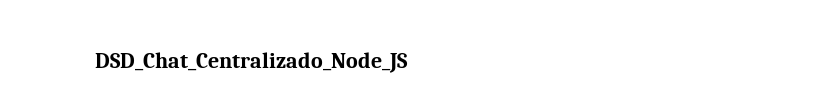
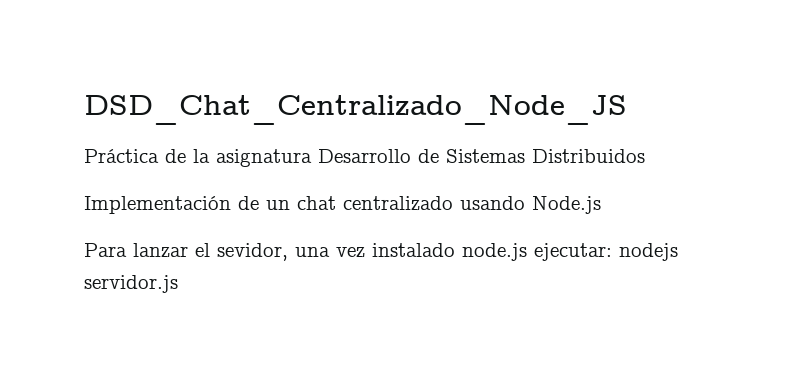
+ Práctica de la asignatura Desarrollo de Sistemas Distribuidos
+ Implementación de un chat centralizado usando Node.js
+ Para lanzar el sevidor, una vez instalado node.js ejecutar: nodejs servidor.js

